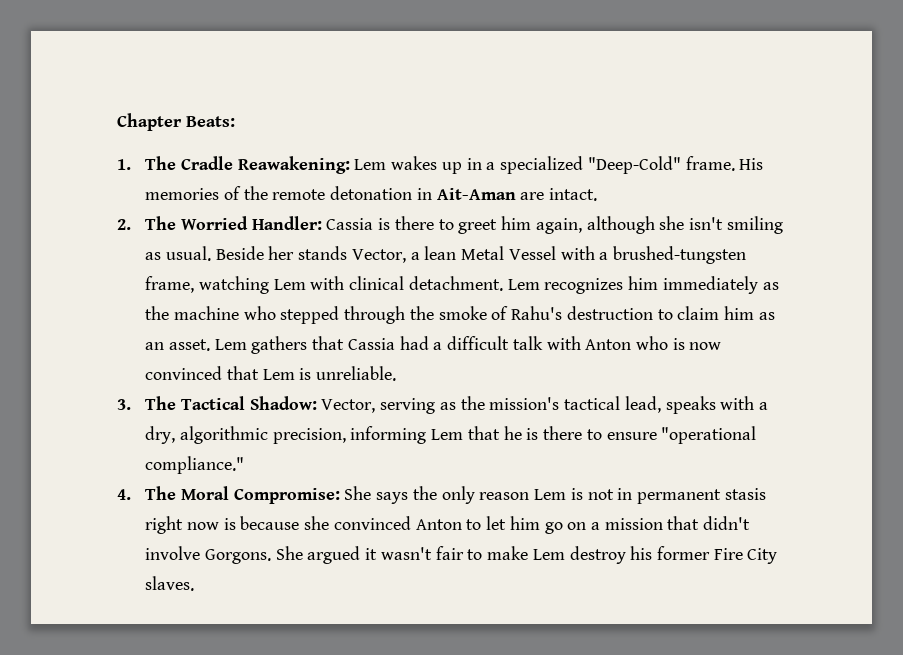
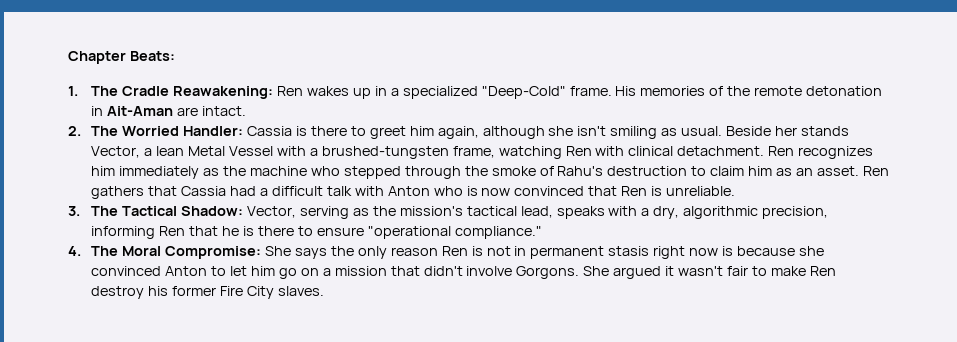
- 1. The Cradle Reawakening: Lem wakes up in a specialized "Deep-Cold" frame.
+ 1. The Cradle Reawakening: Ren wakes up in a specialized "Deep-Cold" frame.
- Beside her stands Vector, a lean Metal Vessel with a brushed-tungsten frame, watching Lem with clinical detachment.
+ Beside her stands Vector, a lean Metal Vessel with a brushed-tungsten frame, watching Ren with clinical detachment.
- Lem recognizes him immediately as the machine who stepped through the smoke of Rahu's destruction to claim him as an asset.
+ Ren recognizes him immediately as the machine who stepped through the smoke of Rahu's destruction to claim him as an asset.
- Lem gathers that Cassia had a difficult talk with Anton who is now convinced that Lem is unreliable.
+ Ren gathers that Cassia had a difficult talk with Anton who is now convinced that Ren is unreliable.
- 3. The Tactical Shadow: Vector, serving as the mission's tactical lead, speaks with a dry, algorithmic precision, informing Lem that he is there to ensure "operational compliance."
+ 3. The Tactical Shadow: Vector, serving as the mission's tactical lead, speaks with a dry, algorithmic precision, informing Ren that he is there to ensure "operational compliance."
- 4. The Moral Compromise: She says the only reason Lem is not in permanent stasis right now is because she convinced Anton to let him go on a mission that didn't involve Gorgons.
+ 4. The Moral Compromise: She says the only reason Ren is not in permanent stasis right now is because she convinced Anton to let him go on a mission that didn't involve Gorgons.
- She argued it wasn't fair to make Lem destroy his former Fire City slaves.
+ She argued it wasn't fair to make Ren destroy his former Fire City slaves.

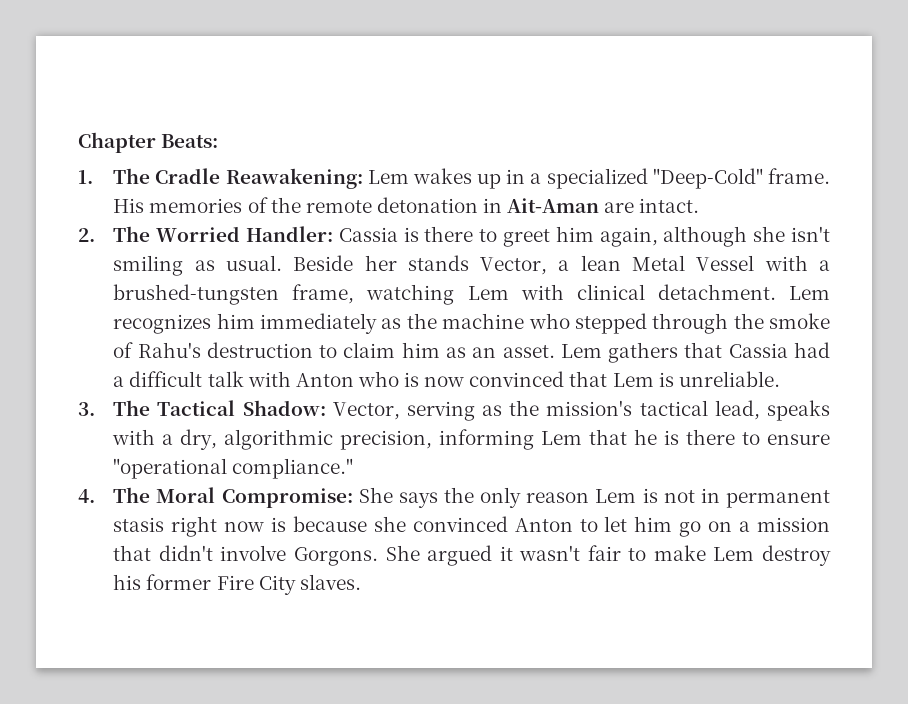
- 1. The Cradle Reawakening: Ren wakes up in a specialized "Deep-Cold" frame.
+ 1. The Cradle Reawakening: Lem wakes up in a specialized "Deep-Cold" frame.
- Beside her stands Vector, a lean Metal Vessel with a brushed-tungsten frame, watching Ren with clinical detachment.
+ Beside her stands Vector, a lean Metal Vessel with a brushed-tungsten frame, watching Lem with clinical detachment.
- Ren recognizes him immediately as the machine who stepped through the smoke of Rahu's destruction to claim him as an asset.
+ Lem recognizes him immediately as the machine who stepped through the smoke of Rahu's destruction to claim him as an asset.
- Ren gathers that Cassia had a difficult talk with Anton who is now convinced that Ren is unreliable.
+ Lem gathers that Cassia had a difficult talk with Anton who is now convinced that Lem is unreliable.
- 3. The Tactical Shadow: Vector, serving as the mission's tactical lead, speaks with a dry, algorithmic precision, informing Ren that he is there to ensure "operational compliance."
+ 3. The Tactical Shadow: Vector, serving as the mission's tactical lead, speaks with a dry, algorithmic precision, informing Lem that he is there to ensure "operational compliance."
- 4. The Moral Compromise: She says the only reason Ren is not in permanent stasis right now is because she convinced Anton to let him go on a mission that didn't involve Gorgons.
+ 4. The Moral Compromise: She says the only reason Lem is not in permanent stasis right now is because she convinced Anton to let him go on a mission that didn't involve Gorgons.
- She argued it wasn't fair to make Ren destroy his former Fire City slaves.
+ She argued it wasn't fair to make Lem destroy his former Fire City slaves.

